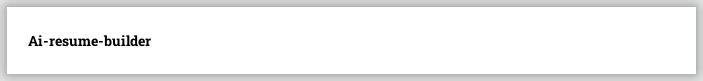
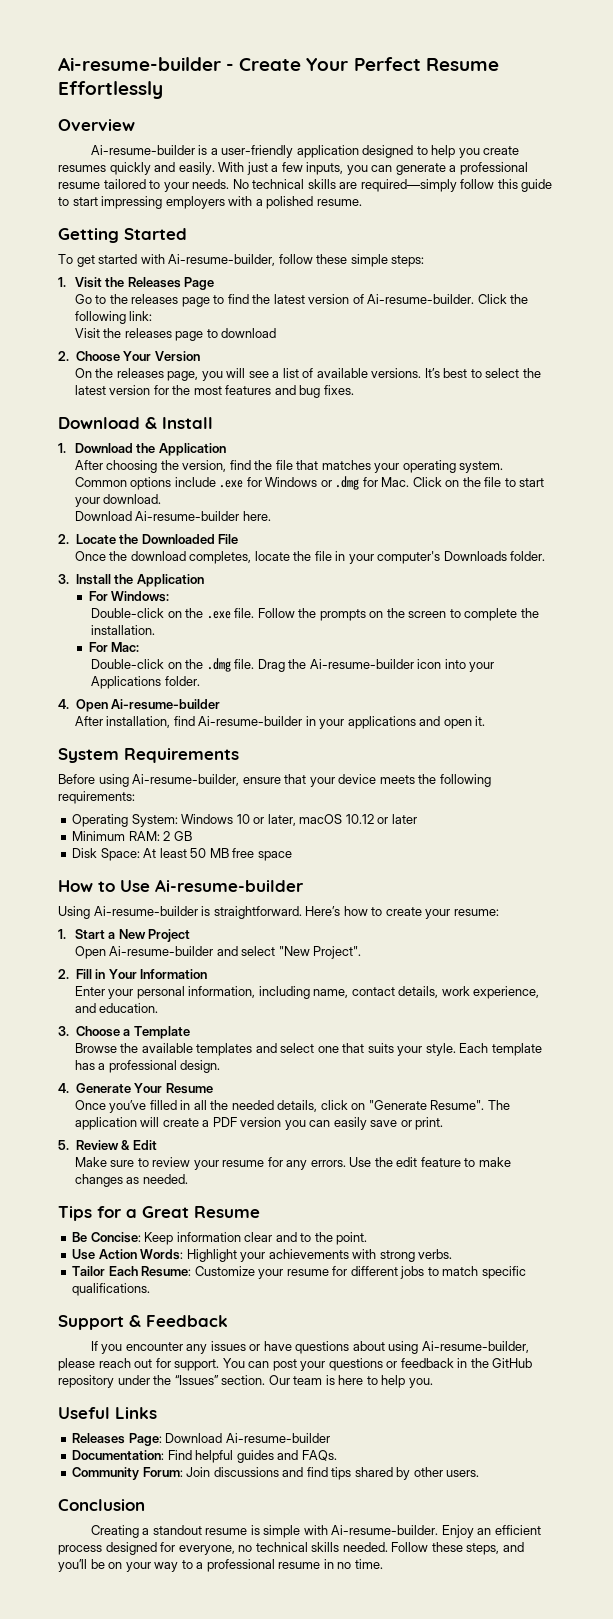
- Ai-resume-builder
+ Ai-resume-builder - Create Your Perfect Resume Effortlessly
+ Overview
+ Ai-resume-builder is a user-friendly application designed to help you create resumes quickly and easily. With just a few inputs, you can generate a professional resume tailored to your needs. No technical skills are required—simply follow this guide to start impressing employers with a polished resume.
+ Getting Started
+ To get started with Ai-resume-builder, follow these simple steps:
+ 1. Visit the Releases Page
+ Go to the releases page to find the latest version of Ai-resume-builder. Click the following link:
+ Visit the releases page to download
+ 2. Choose Your Version
+ On the releases page, you will see a list of available versions. It’s best to select the latest version for the most features and bug fixes.
+ Download & Install
+ 1. Download the Application
+ After choosing the version, find the file that matches your operating system. Common options include .exe for Windows or .dmg for Mac. Click on the file to start your download.
+ Download Ai-resume-builder here.
+ 2. Locate the Downloaded File
+ Once the download completes, locate the file in your computer's Downloads folder.
+ 3. Install the Application
+ For Windows:
+ Double-click on the .exe file. Follow the prompts on the screen to complete the installation.
+ For Mac:
+ Double-click on the .dmg file. Drag the Ai-resume-builder icon into your Applications folder.
+ 4. Open Ai-resume-builder
+ After installation, find Ai-resume-builder in your applications and open it.
+ System Requirements
+ Before using Ai-resume-builder, ensure that your device meets the following requirements:
+ Operating System: Windows 10 or later, macOS 10.12 or later
+ Minimum RAM: 2 GB
+ Disk Space: At least 50 MB free space
+ How to Use Ai-resume-builder
+ Using Ai-resume-builder is straightforward. Here’s how to create your resume:
+ 1. Start a New Project
+ Open Ai-resume-builder and select "New Project".
+ 2. Fill in Your Information
+ Enter your personal information, including name, contact details, work experience, and education.
+ 3. Choose a Template
+ Browse the available templates and select one that suits your style. Each template has a professional design.
+ 4. Generate Your Resume
+ Once you’ve filled in all the needed details, click on "Generate Resume". The application will create a PDF version you can easily save or print.
+ 5. Review & Edit
+ Make sure to review your resume for any errors. Use the edit feature to make changes as needed.
+ Tips for a Great Resume
+ Be Concise: Keep information clear and to the point.
+ Use Action Words: Highlight your achievements with strong verbs.
+ Tailor Each Resume: Customize your resume for different jobs to match specific qualifications.
+ Support & Feedback
+ If you encounter any issues or have questions about using Ai-resume-builder, please reach out for support. You can post your questions or feedback in the GitHub repository under the “Issues” section. Our team is here to help you.
+ Useful Links
+ Releases Page: Download Ai-resume-builder
+ Documentation: Find helpful guides and FAQs.
+ Community Forum: Join discussions and find tips shared by other users.
+ Conclusion
+ Creating a standout resume is simple with Ai-resume-builder. Enjoy an efficient process designed for everyone, no technical skills needed. Follow these steps, and you’ll be on your way to a professional resume in no time.

